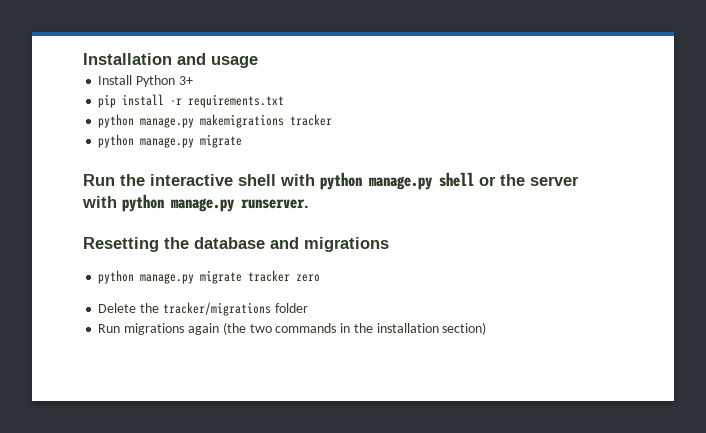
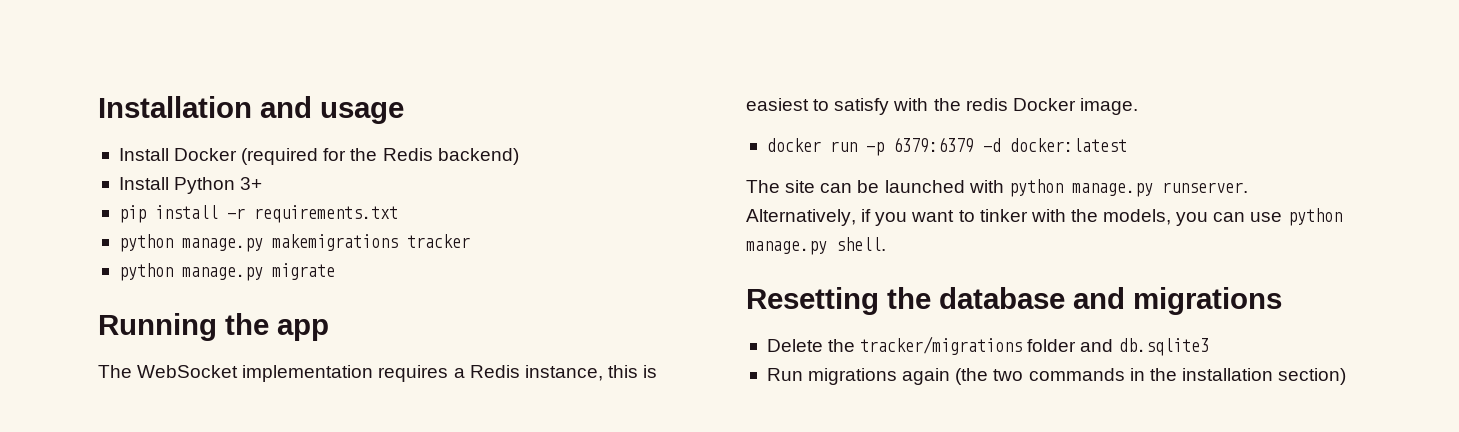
+ Install Docker (required for the Redis backend)
- Run the interactive shell with python manage.py shell or the server with python manage.py runserver.
+ Running the app
+ The WebSocket implementation requires a Redis instance, this is easiest to satisfy with the redis Docker image.
+ docker run -p 6379:6379 -d docker:latest
+ The site can be launched with python manage.py runserver. Alternatively, if you want to tinker with the models, you can use python manage.py shell.
- python manage.py migrate tracker zero
- Delete the tracker/migrations folder
+ Delete the tracker/migrations folder and db.sqlite3

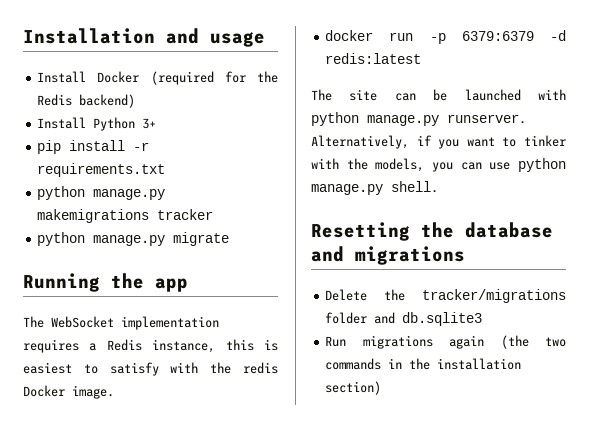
- docker run -p 6379:6379 -d docker:latest
+ docker run -p 6379:6379 -d redis:latest

